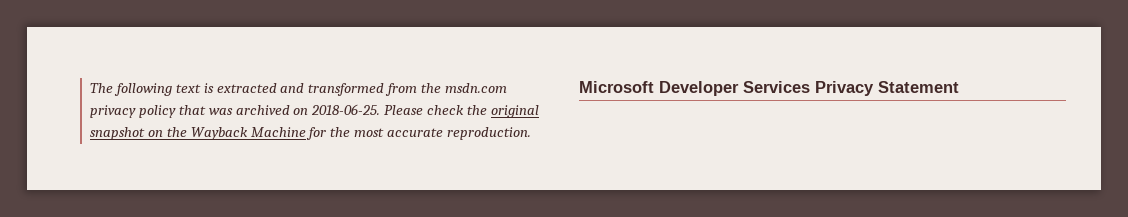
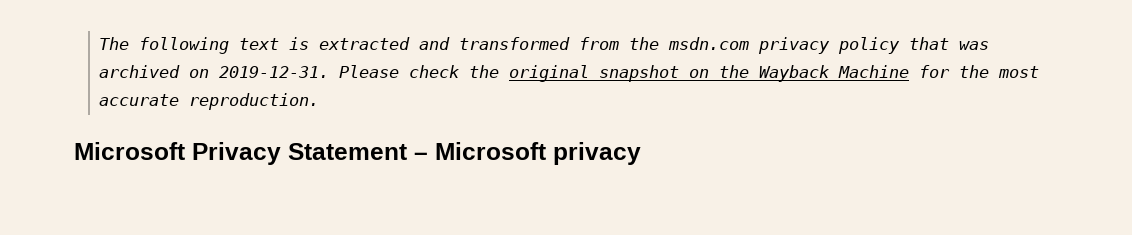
- The following text is extracted and transformed from the msdn.com privacy policy that was archived on 2018-06-25.
+ The following text is extracted and transformed from the msdn.com privacy policy that was archived on 2019-12-31.
- Microsoft Developer Services Privacy Statement
+ Microsoft Privacy Statement – Microsoft privacy

